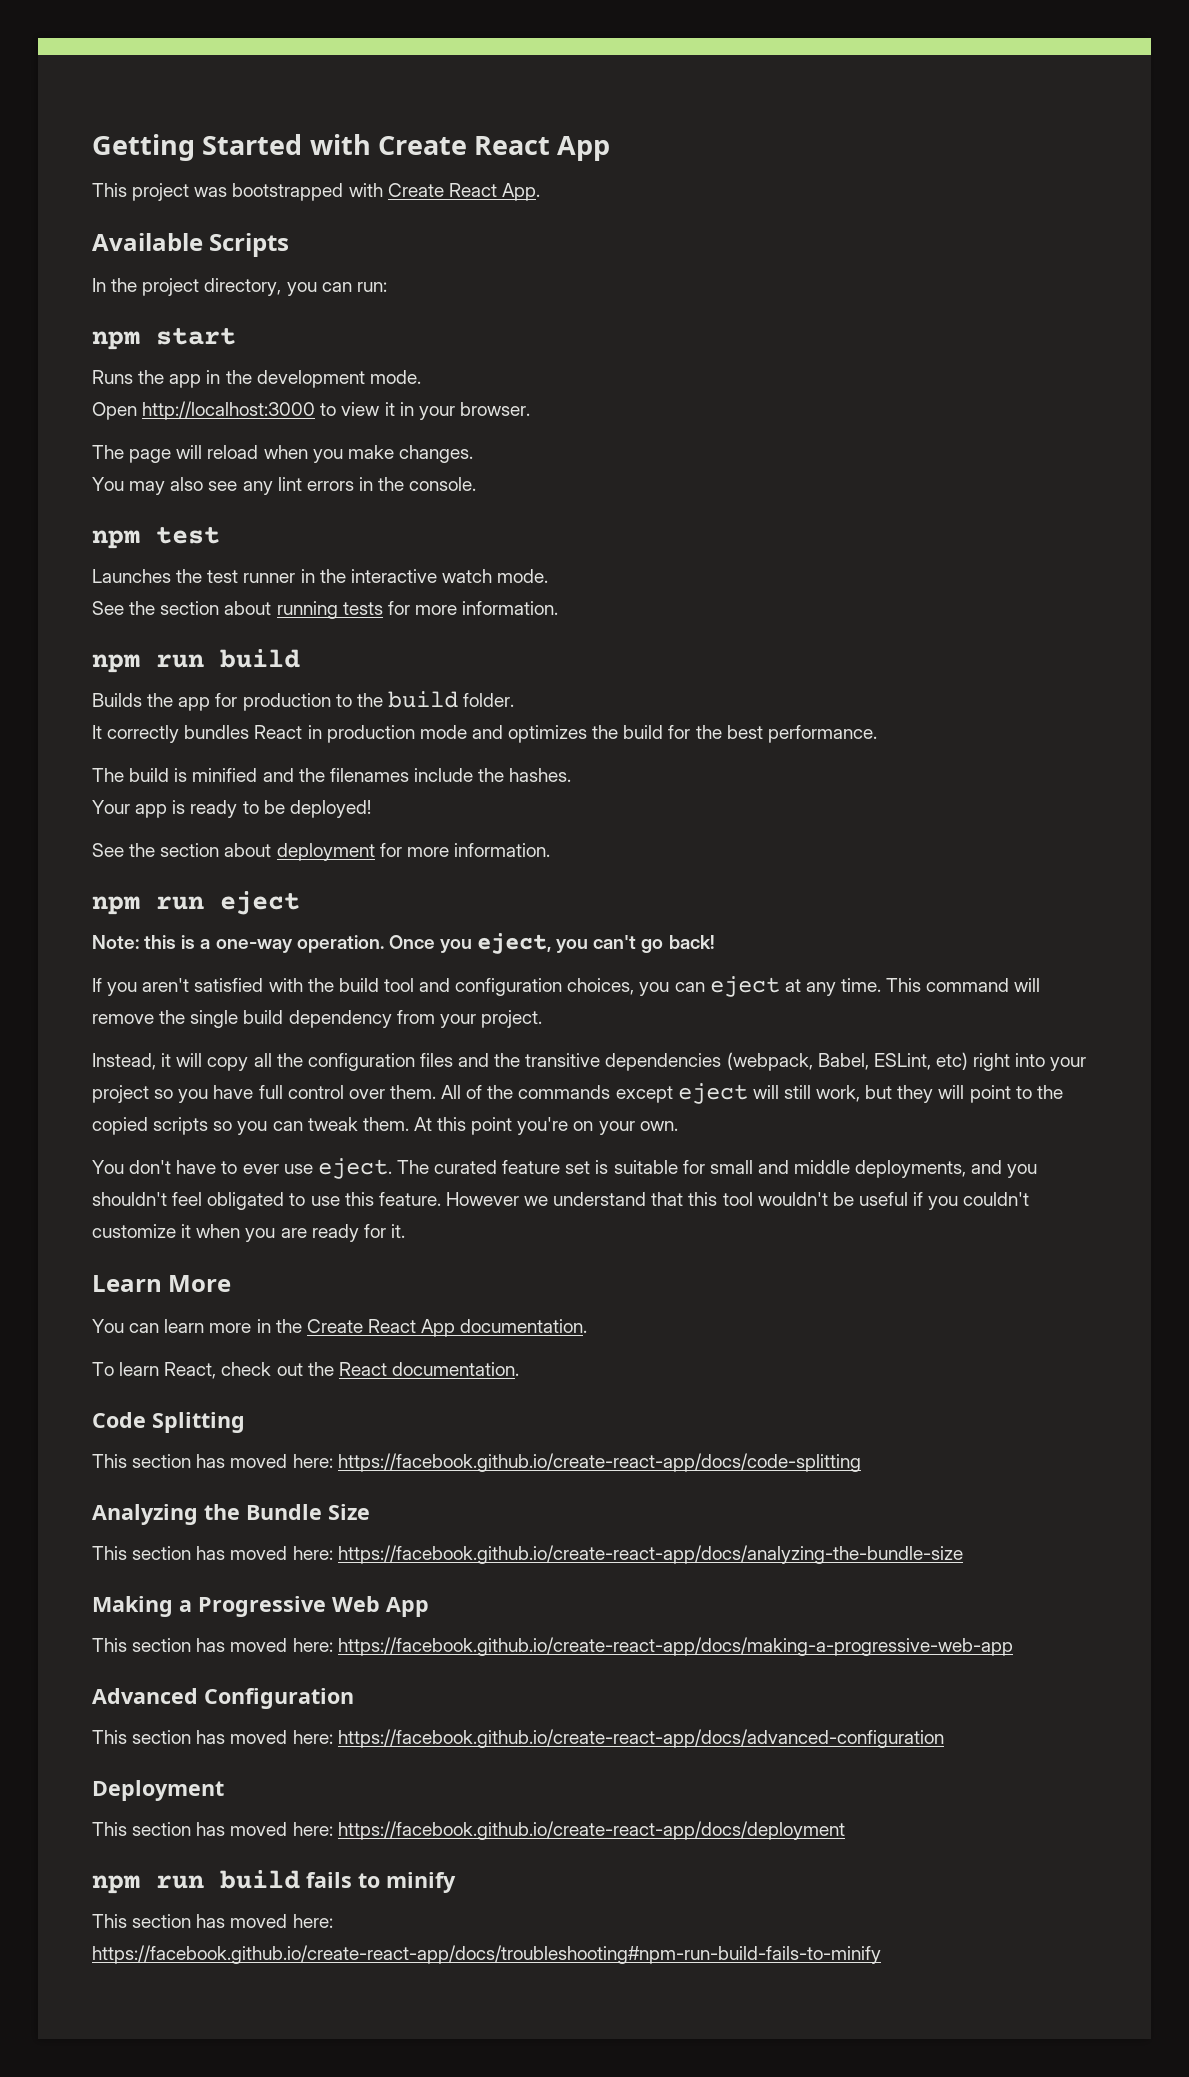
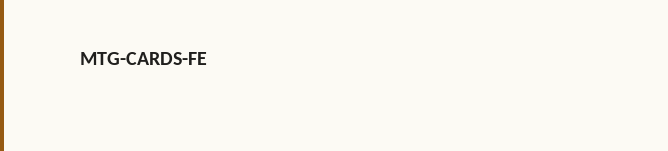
- Getting Started with Create React App
- This project was bootstrapped with Create React App.
- Available Scripts
- In the project directory, you can run:
- npm start
- Runs the app in the development mode.
- Open http://localhost:3000 to view it in your browser.
- The page will reload when you make changes.
- You may also see any lint errors in the console.
- npm test
- Launches the test runner in the interactive watch mode.
- See the section about running tests for more information.
- npm run build
- Builds the app for production to the build folder.
- It correctly bundles React in production mode and optimizes the build for the best performance.
- The build is minified and the filenames include the hashes.
- Your app is ready to be deployed!
- See the section about deployment for more information.
- npm run eject
- Note: this is a one-way operation. Once you eject, you can't go back!
- If you aren't satisfied with the build tool and configuration choices, you can eject at any time. This command will remove the single build dependency from your project.
- Instead, it will copy all the configuration files and the transitive dependencies (webpack, Babel, ESLint, etc) right into your project so you have full control over them. All of the commands except eject will still work, but they will point to the copied scripts so you can tweak them. At this point you're on your own.
- You don't have to ever use eject. The curated feature set is suitable for small and middle deployments, and you shouldn't feel obligated to use this feature. However we understand that this tool wouldn't be useful if you couldn't customize it when you are ready for it.
- Learn More
- You can learn more in the Create React App documentation.
- To learn React, check out the React documentation.
- Code Splitting
- This section has moved here: https://facebook.github.io/create-react-app/docs/code-splitting
- Analyzing the Bundle Size
- This section has moved here: https://facebook.github.io/create-react-app/docs/analyzing-the-bundle-size
- Making a Progressive Web App
- This section has moved here: https://facebook.github.io/create-react-app/docs/making-a-progressive-web-app
- Advanced Configuration
- This section has moved here: https://facebook.github.io/create-react-app/docs/advanced-configuration
- Deployment
- This section has moved here: https://facebook.github.io/create-react-app/docs/deployment
- npm run build fails to minify
- This section has moved here: https://facebook.github.io/create-react-app/docs/troubleshooting#npm-run-build-fails-to-minify
+ MTG-CARDS-FE

